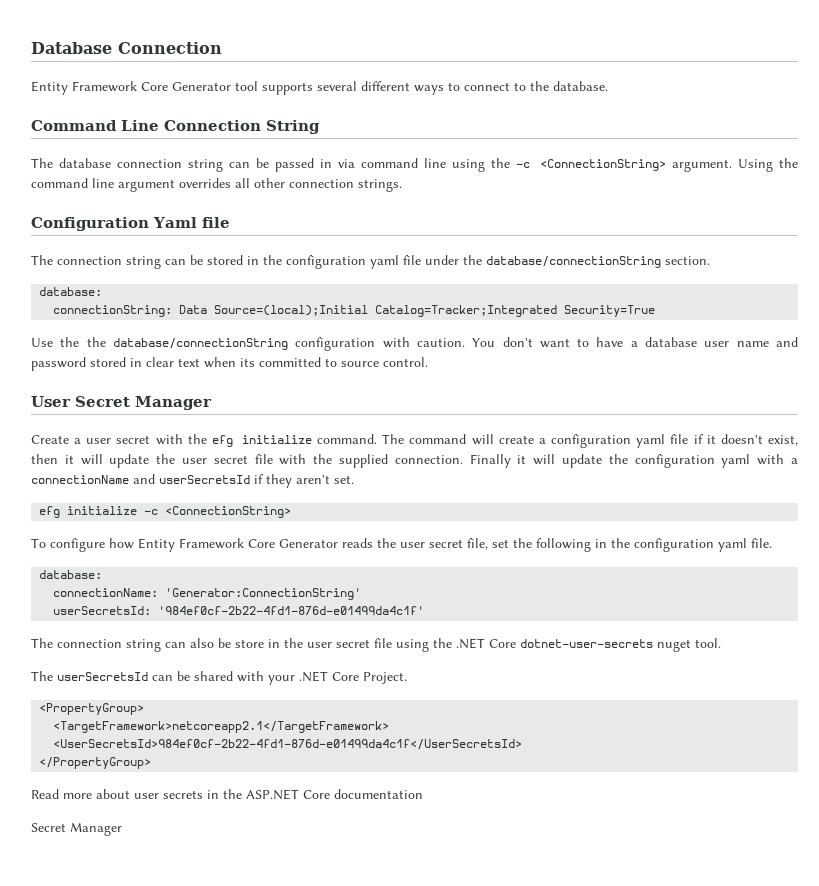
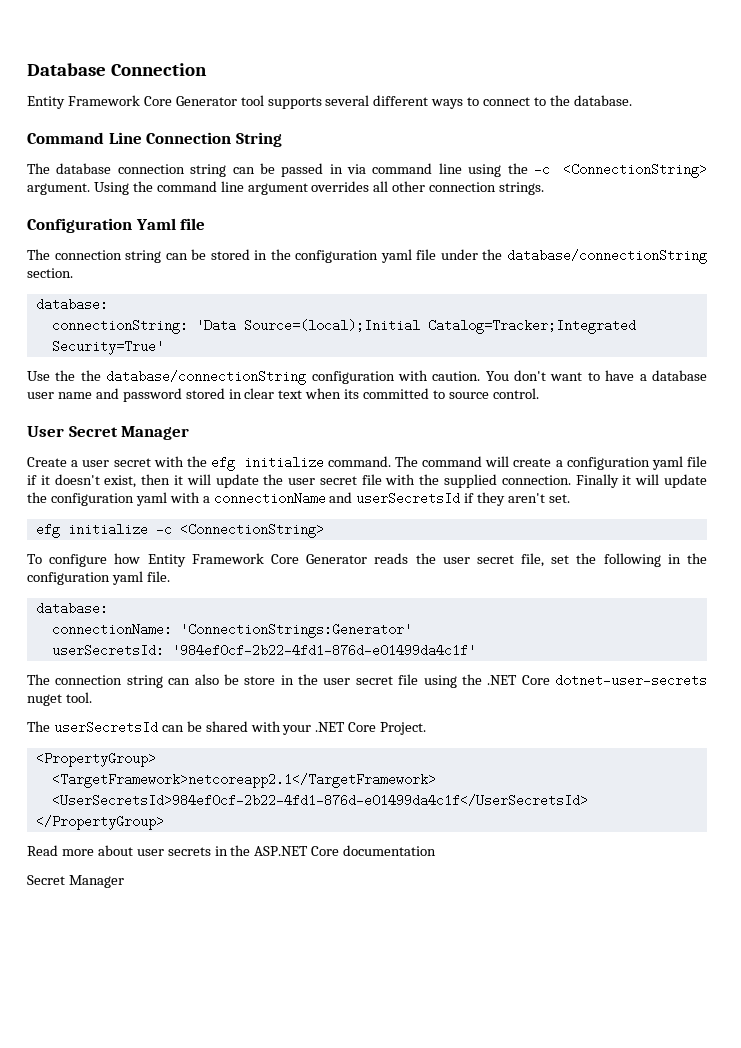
- connectionString: Data Source=(local);Initial Catalog=Tracker;Integrated Security=True
+ connectionString: 'Data Source=(local);Initial Catalog=Tracker;Integrated Security=True'
- connectionName: 'Generator:ConnectionString'
+ connectionName: 'ConnectionStrings:Generator'

